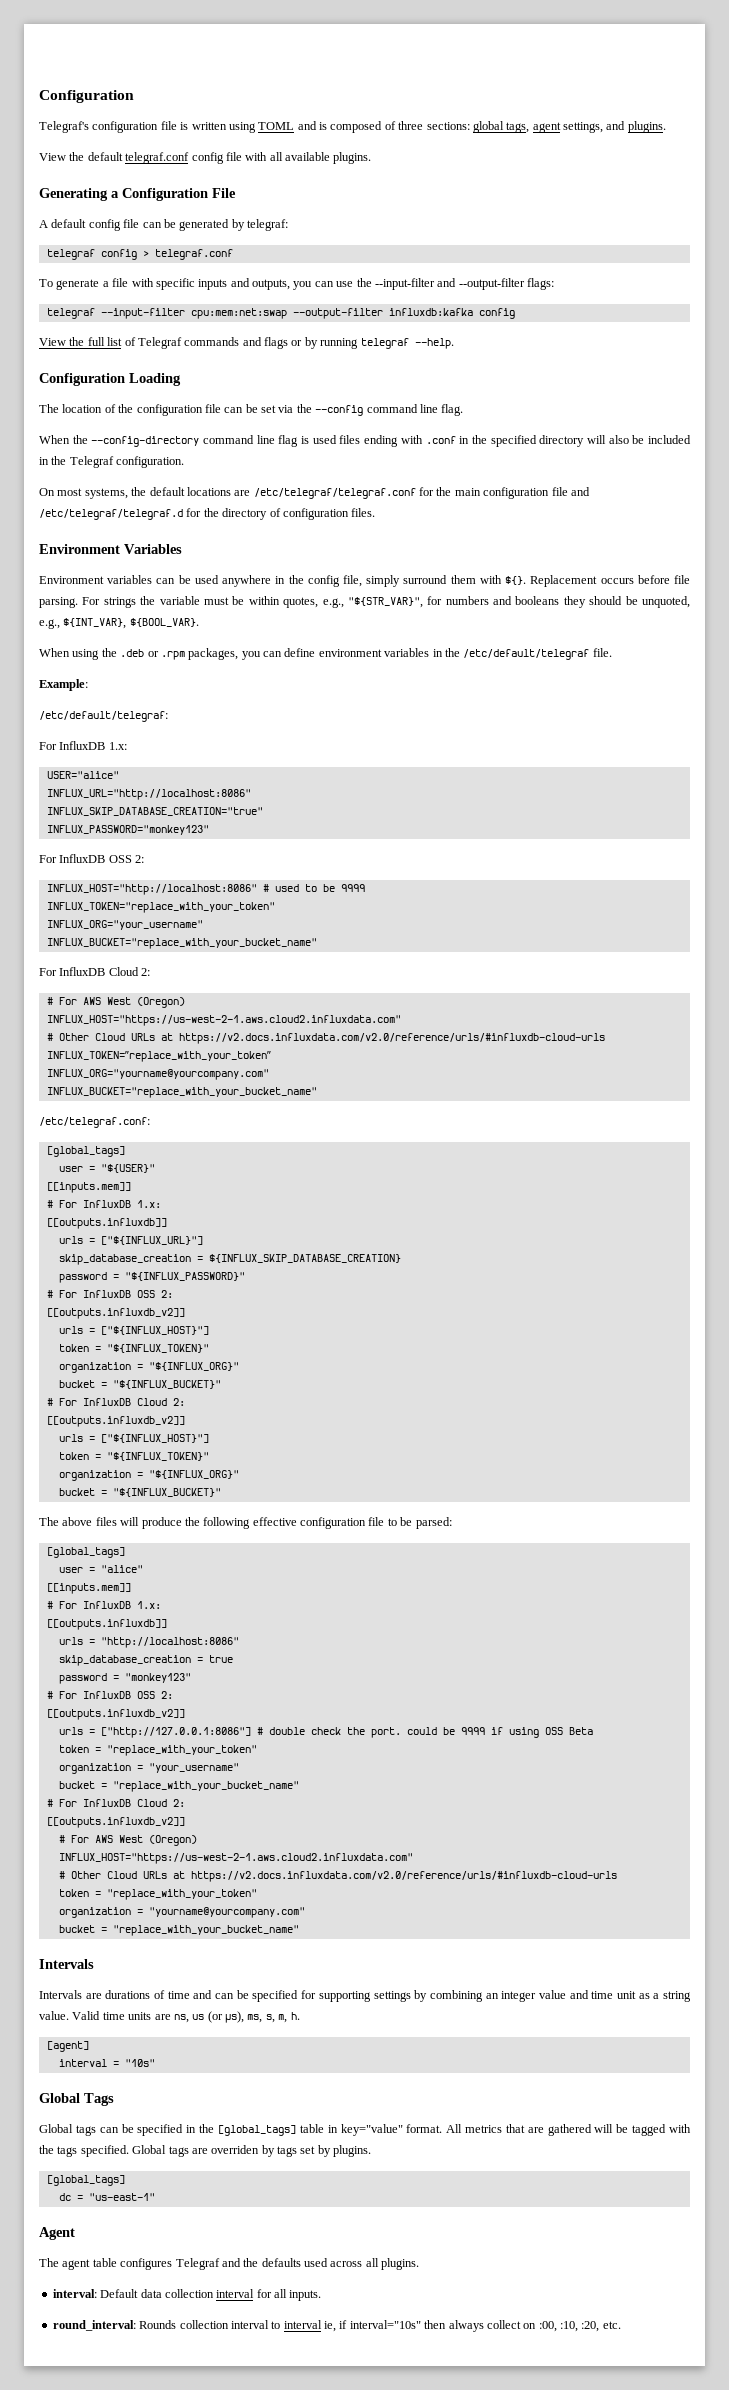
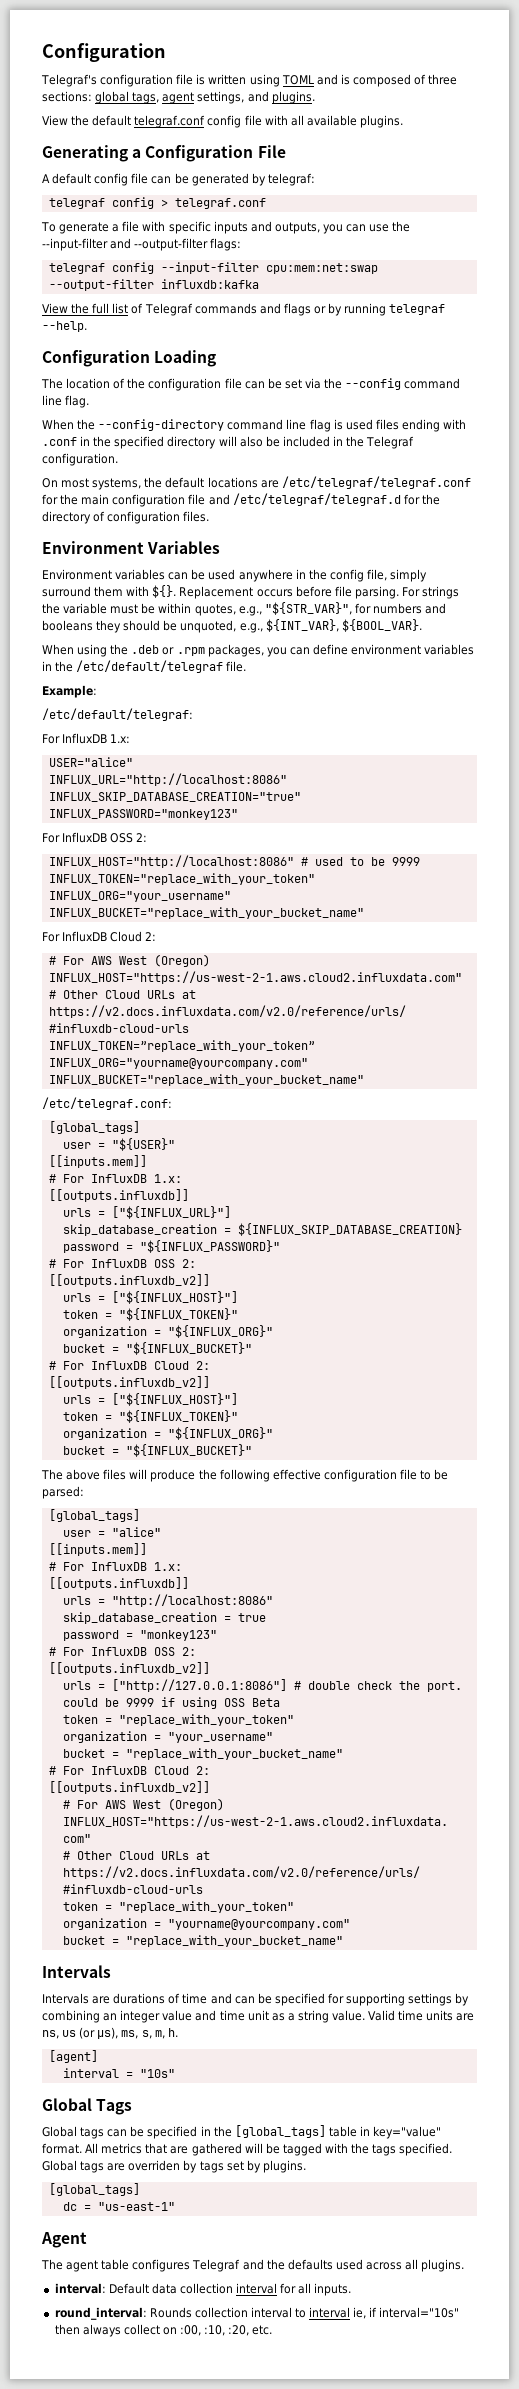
- telegraf --input-filter cpu:mem:net:swap --output-filter influxdb:kafka config
+ telegraf config --input-filter cpu:mem:net:swap --output-filter influxdb:kafka

